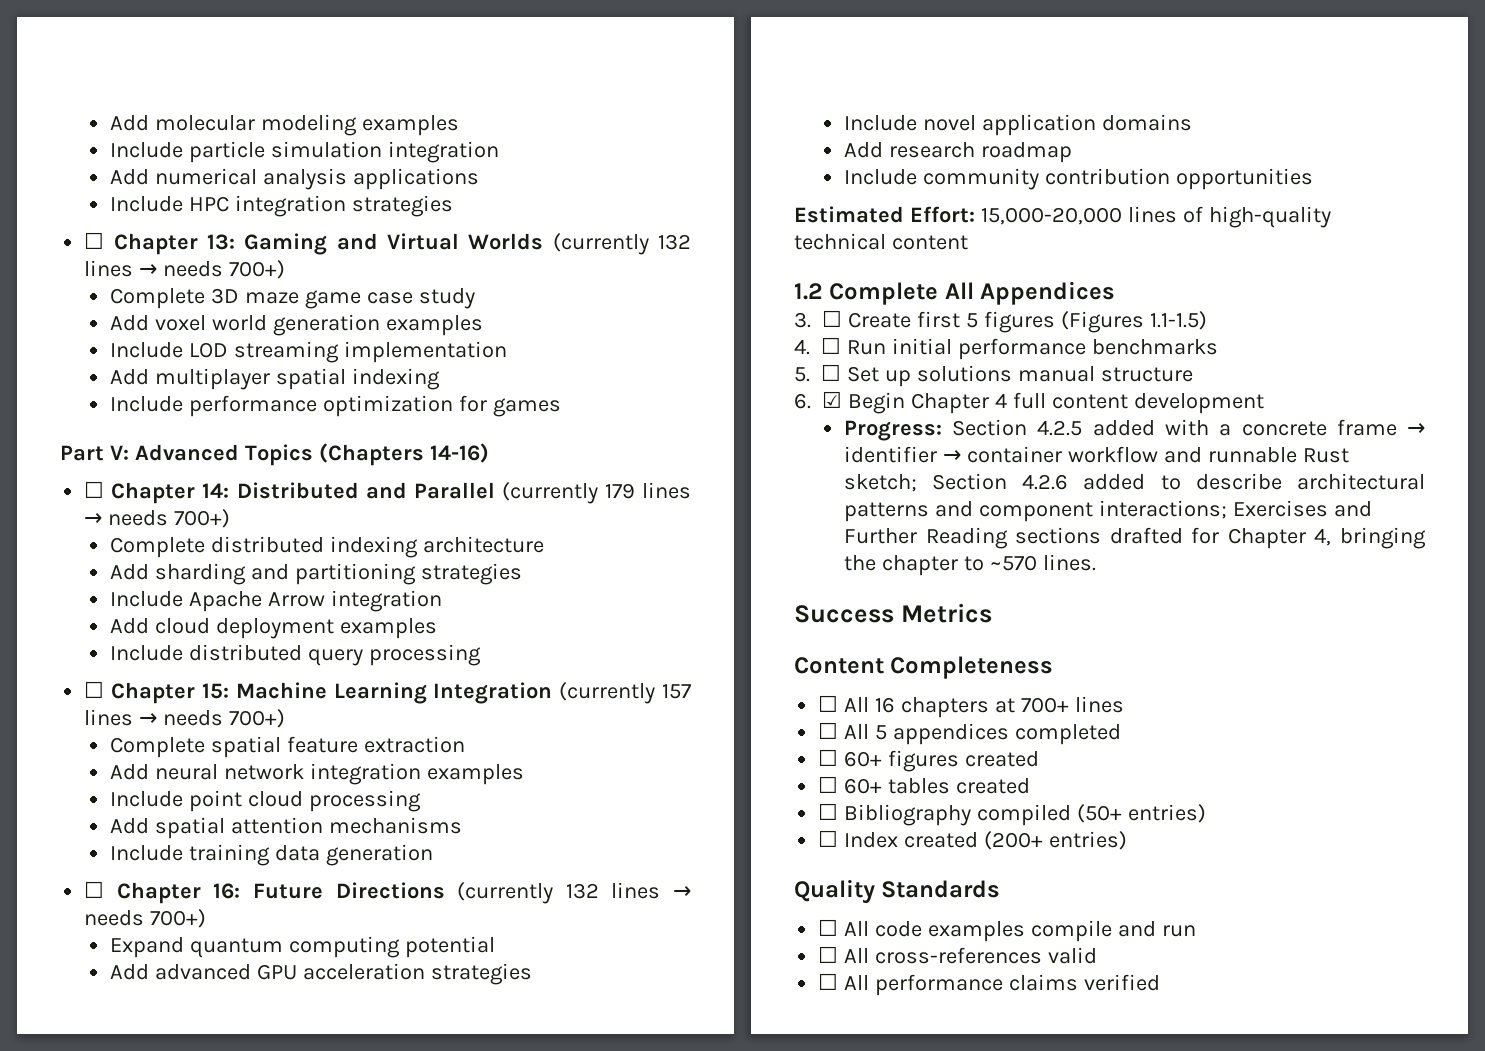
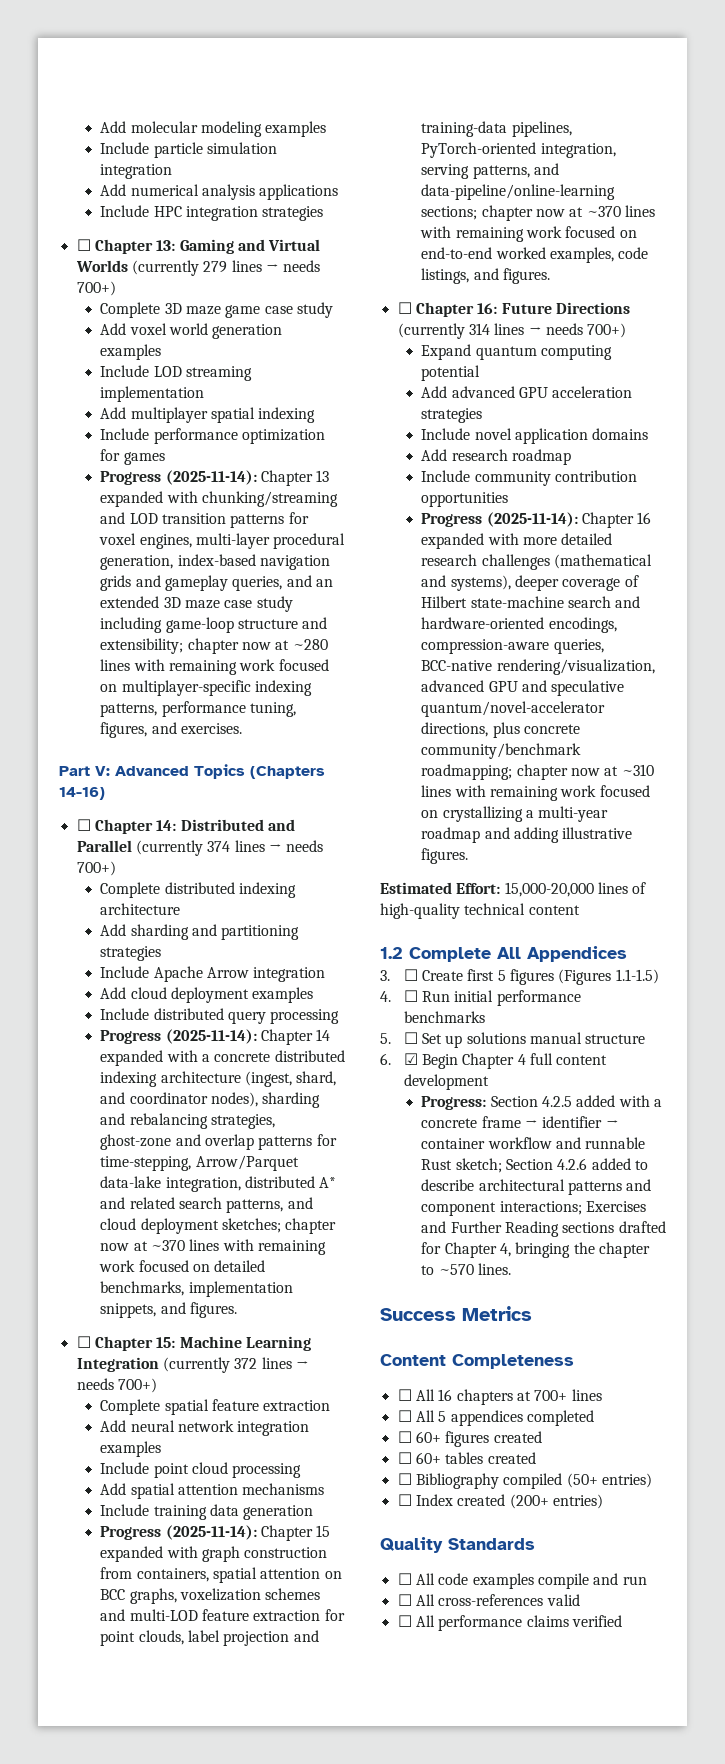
- ☐ Chapter 13: Gaming and Virtual Worlds (currently 132 lines → needs 700+)
+ ☐ Chapter 13: Gaming and Virtual Worlds (currently 279 lines → needs 700+)
+ Progress (2025-11-14): Chapter 13 expanded with chunking/streaming and LOD transition patterns for voxel engines, multi-layer procedural generation, index-based navigation grids and gameplay queries, and an extended 3D maze case study including game-loop structure and extensibility; chapter now at ~280 lines with remaining work focused on multiplayer-specific indexing patterns, performance tuning, figures, and exercises.
- ☐ Chapter 14: Distributed and Parallel (currently 179 lines → needs 700+)
+ ☐ Chapter 14: Distributed and Parallel (currently 374 lines → needs 700+)
+ Progress (2025-11-14): Chapter 14 expanded with a concrete distributed indexing architecture (ingest, shard, and coordinator nodes), sharding and rebalancing strategies, ghost-zone and overlap patterns for time-stepping, Arrow/Parquet data-lake integration, distributed A* and related search patterns, and cloud deployment sketches; chapter now at ~370 lines with remaining work focused on detailed benchmarks, implementation snippets, and figures.
- ☐ Chapter 15: Machine Learning Integration (currently 157 lines → needs 700+)
+ ☐ Chapter 15: Machine Learning Integration (currently 372 lines → needs 700+)
+ Progress (2025-11-14): Chapter 15 expanded with graph construction from containers, spatial attention on BCC graphs, voxelization schemes and multi-LOD feature extraction for point clouds, label projection and training-data pipelines, PyTorch-oriented integration, serving patterns, and data-pipeline/online-learning sections; chapter now at ~370 lines with remaining work focused on end-to-end worked examples, code listings, and figures.
- ☐ Chapter 16: Future Directions (currently 132 lines → needs 700+)
+ ☐ Chapter 16: Future Directions (currently 314 lines → needs 700+)
+ Progress (2025-11-14): Chapter 16 expanded with more detailed research challenges (mathematical and systems), deeper coverage of Hilbert state-machine search and hardware-oriented encodings, compression-aware queries, BCC-native rendering/visualization, advanced GPU and speculative quantum/novel-accelerator directions, plus concrete community/benchmark roadmapping; chapter now at ~310 lines with remaining work focused on crystallizing a multi-year roadmap and adding illustrative figures.

